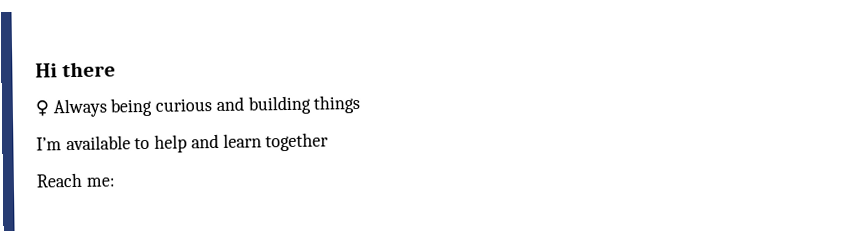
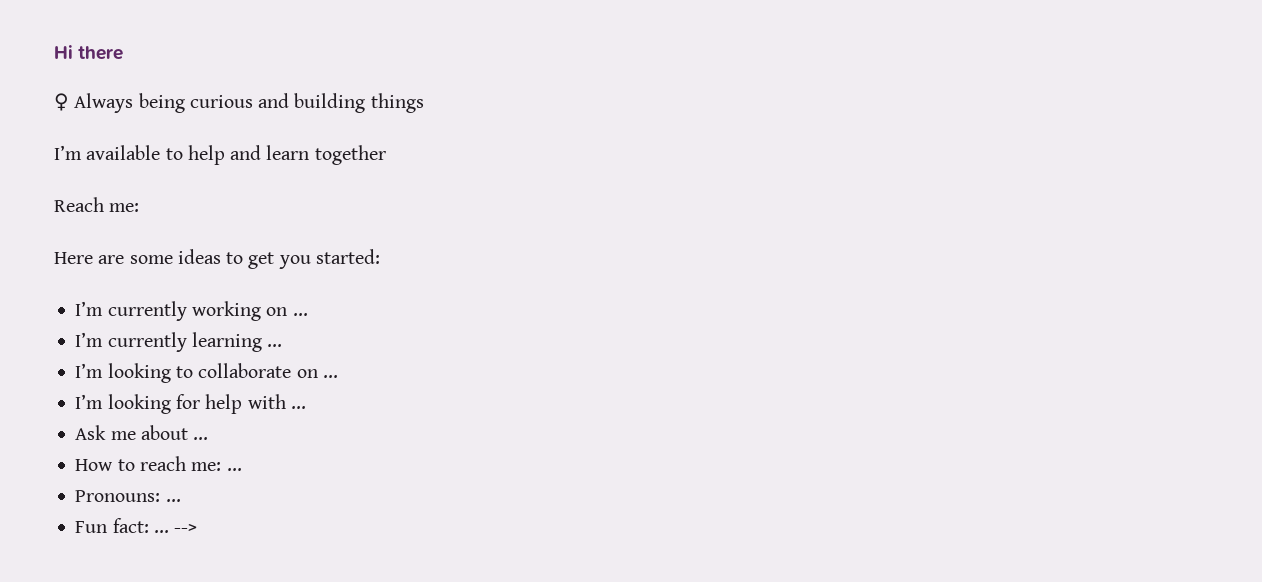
+ Here are some ideas to get you started:
+ I’m currently working on ...
+ I’m currently learning ...
+ I’m looking to collaborate on ...
+ I’m looking for help with ...
+ Ask me about ...
+ How to reach me: ...
+ Pronouns: ...
+ Fun fact: ... -->

